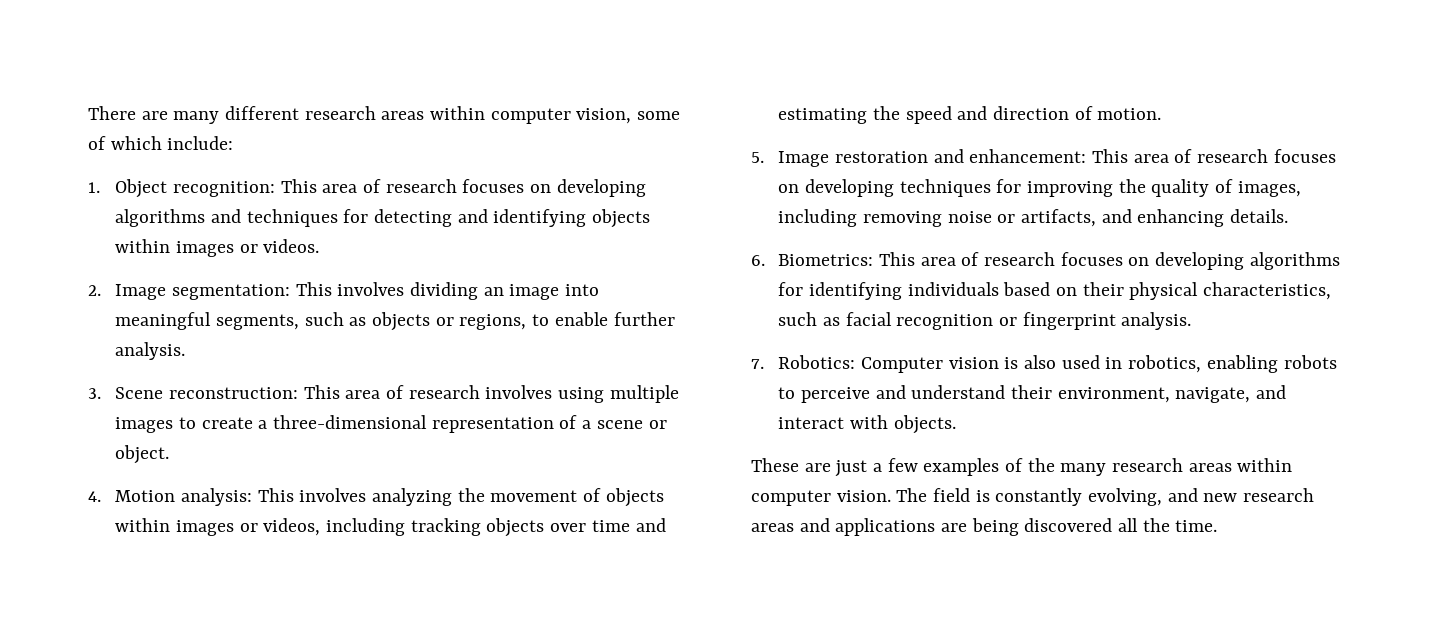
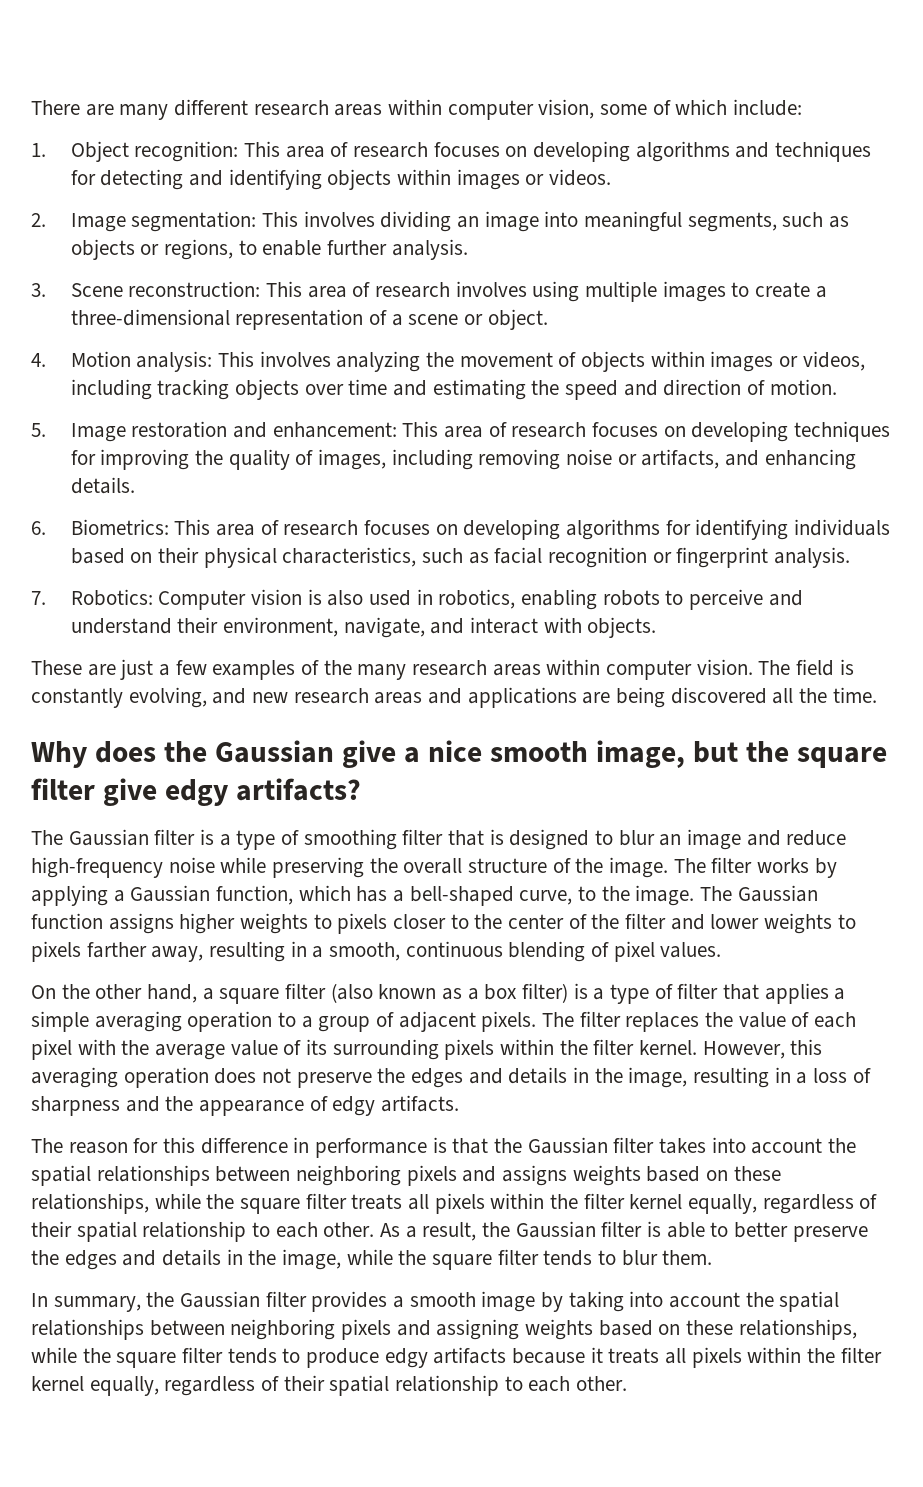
+ Why does the Gaussian give a nice smooth image, but the square filter give edgy artifacts?
+ The Gaussian filter is a type of smoothing filter that is designed to blur an image and reduce high-frequency noise while preserving the overall structure of the image. The filter works by applying a Gaussian function, which has a bell-shaped curve, to the image. The Gaussian function assigns higher weights to pixels closer to the center of the filter and lower weights to pixels farther away, resulting in a smooth, continuous blending of pixel values.
+ On the other hand, a square filter (also known as a box filter) is a type of filter that applies a simple averaging operation to a group of adjacent pixels. The filter replaces the value of each pixel with the average value of its surrounding pixels within the filter kernel. However, this averaging operation does not preserve the edges and details in the image, resulting in a loss of sharpness and the appearance of edgy artifacts.
+ The reason for this difference in performance is that the Gaussian filter takes into account the spatial relationships between neighboring pixels and assigns weights based on these relationships, while the square filter treats all pixels within the filter kernel equally, regardless of their spatial relationship to each other. As a result, the Gaussian filter is able to better preserve the edges and details in the image, while the square filter tends to blur them.
+ In summary, the Gaussian filter provides a smooth image by taking into account the spatial relationships between neighboring pixels and assigning weights based on these relationships, while the square filter tends to produce edgy artifacts because it treats all pixels within the filter kernel equally, regardless of their spatial relationship to each other.

